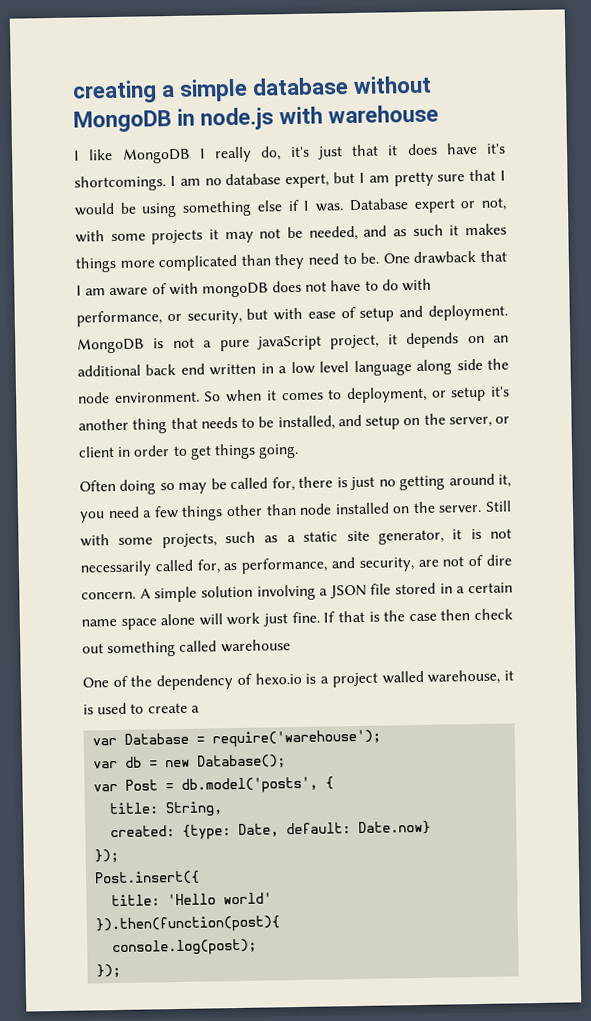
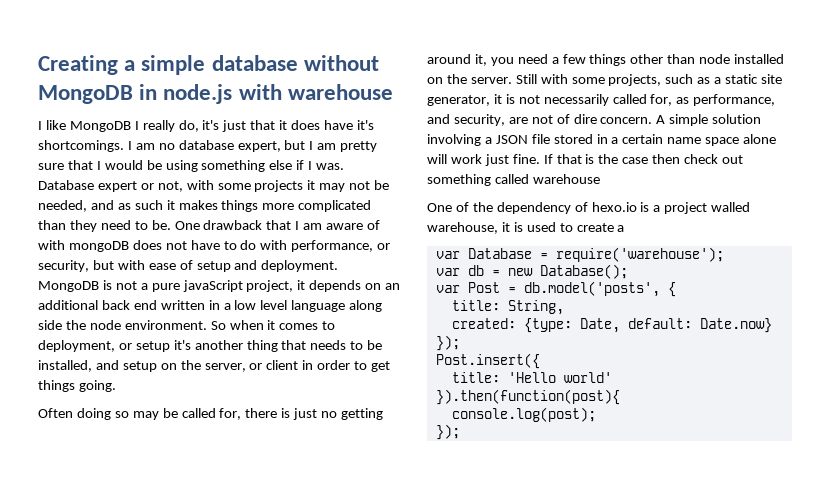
- creating a simple database without MongoDB in node.js with warehouse
+ Creating a simple database without MongoDB in node.js with warehouse

